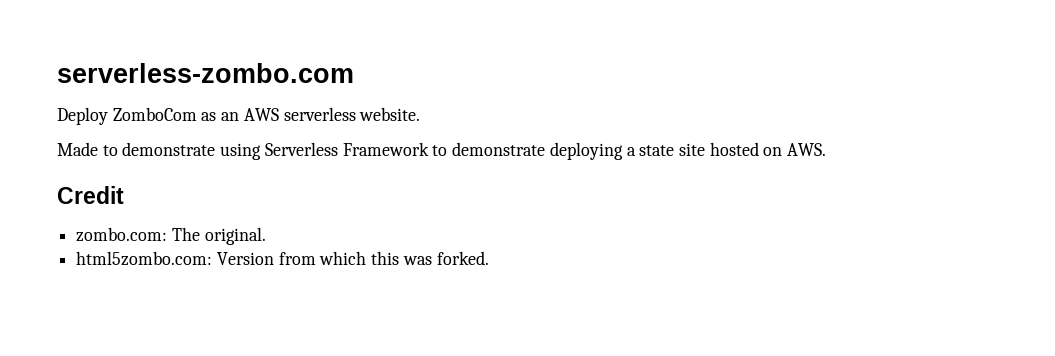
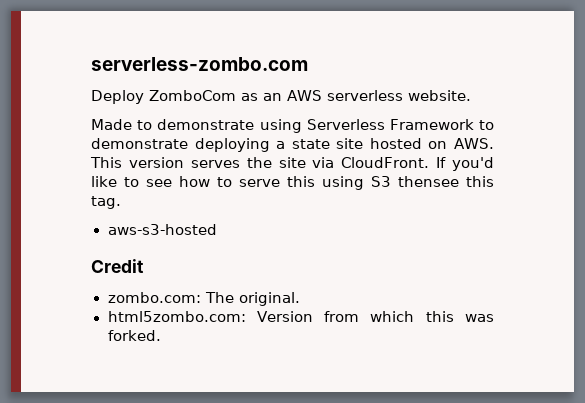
- Made to demonstrate using Serverless Framework to demonstrate deploying a state site hosted on AWS.
+ Made to demonstrate using Serverless Framework to demonstrate deploying a state site hosted on AWS. This version serves the site via CloudFront. If you'd like to see how to serve this using S3 thensee this tag.
+ aws-s3-hosted

